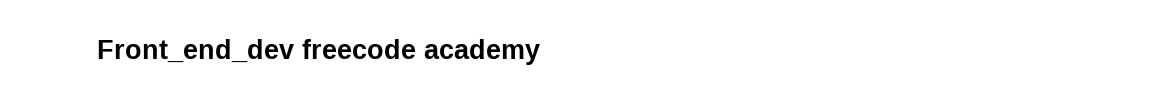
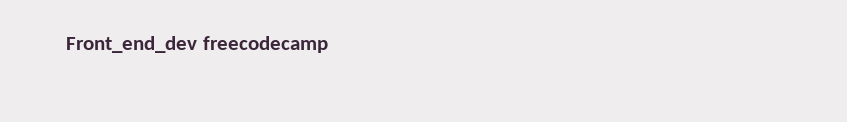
- Front_end_dev freecode academy
+ Front_end_dev freecodecamp

